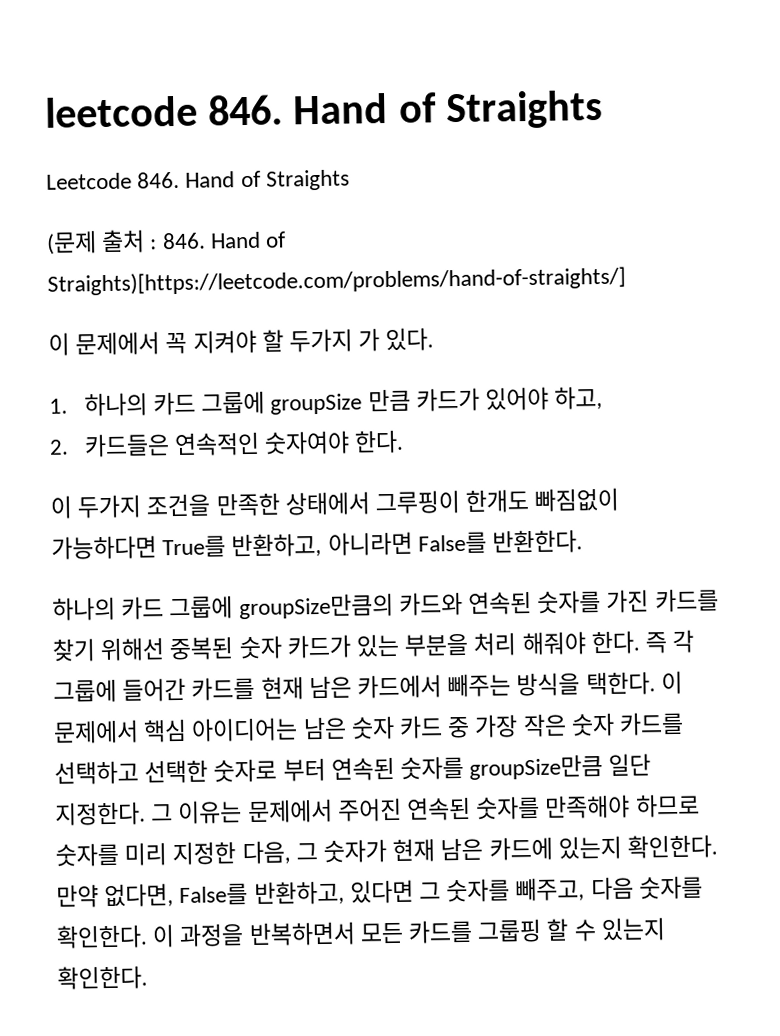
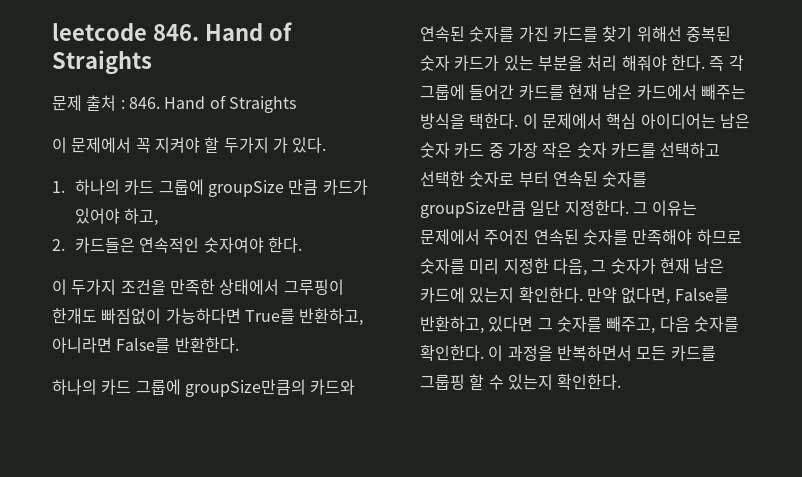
- Leetcode 846. Hand of Straights
- (문제 출처 : 846. Hand of Straights)[https://leetcode.com/problems/hand-of-straights/]
+ 문제 출처 : 846. Hand of Straights

